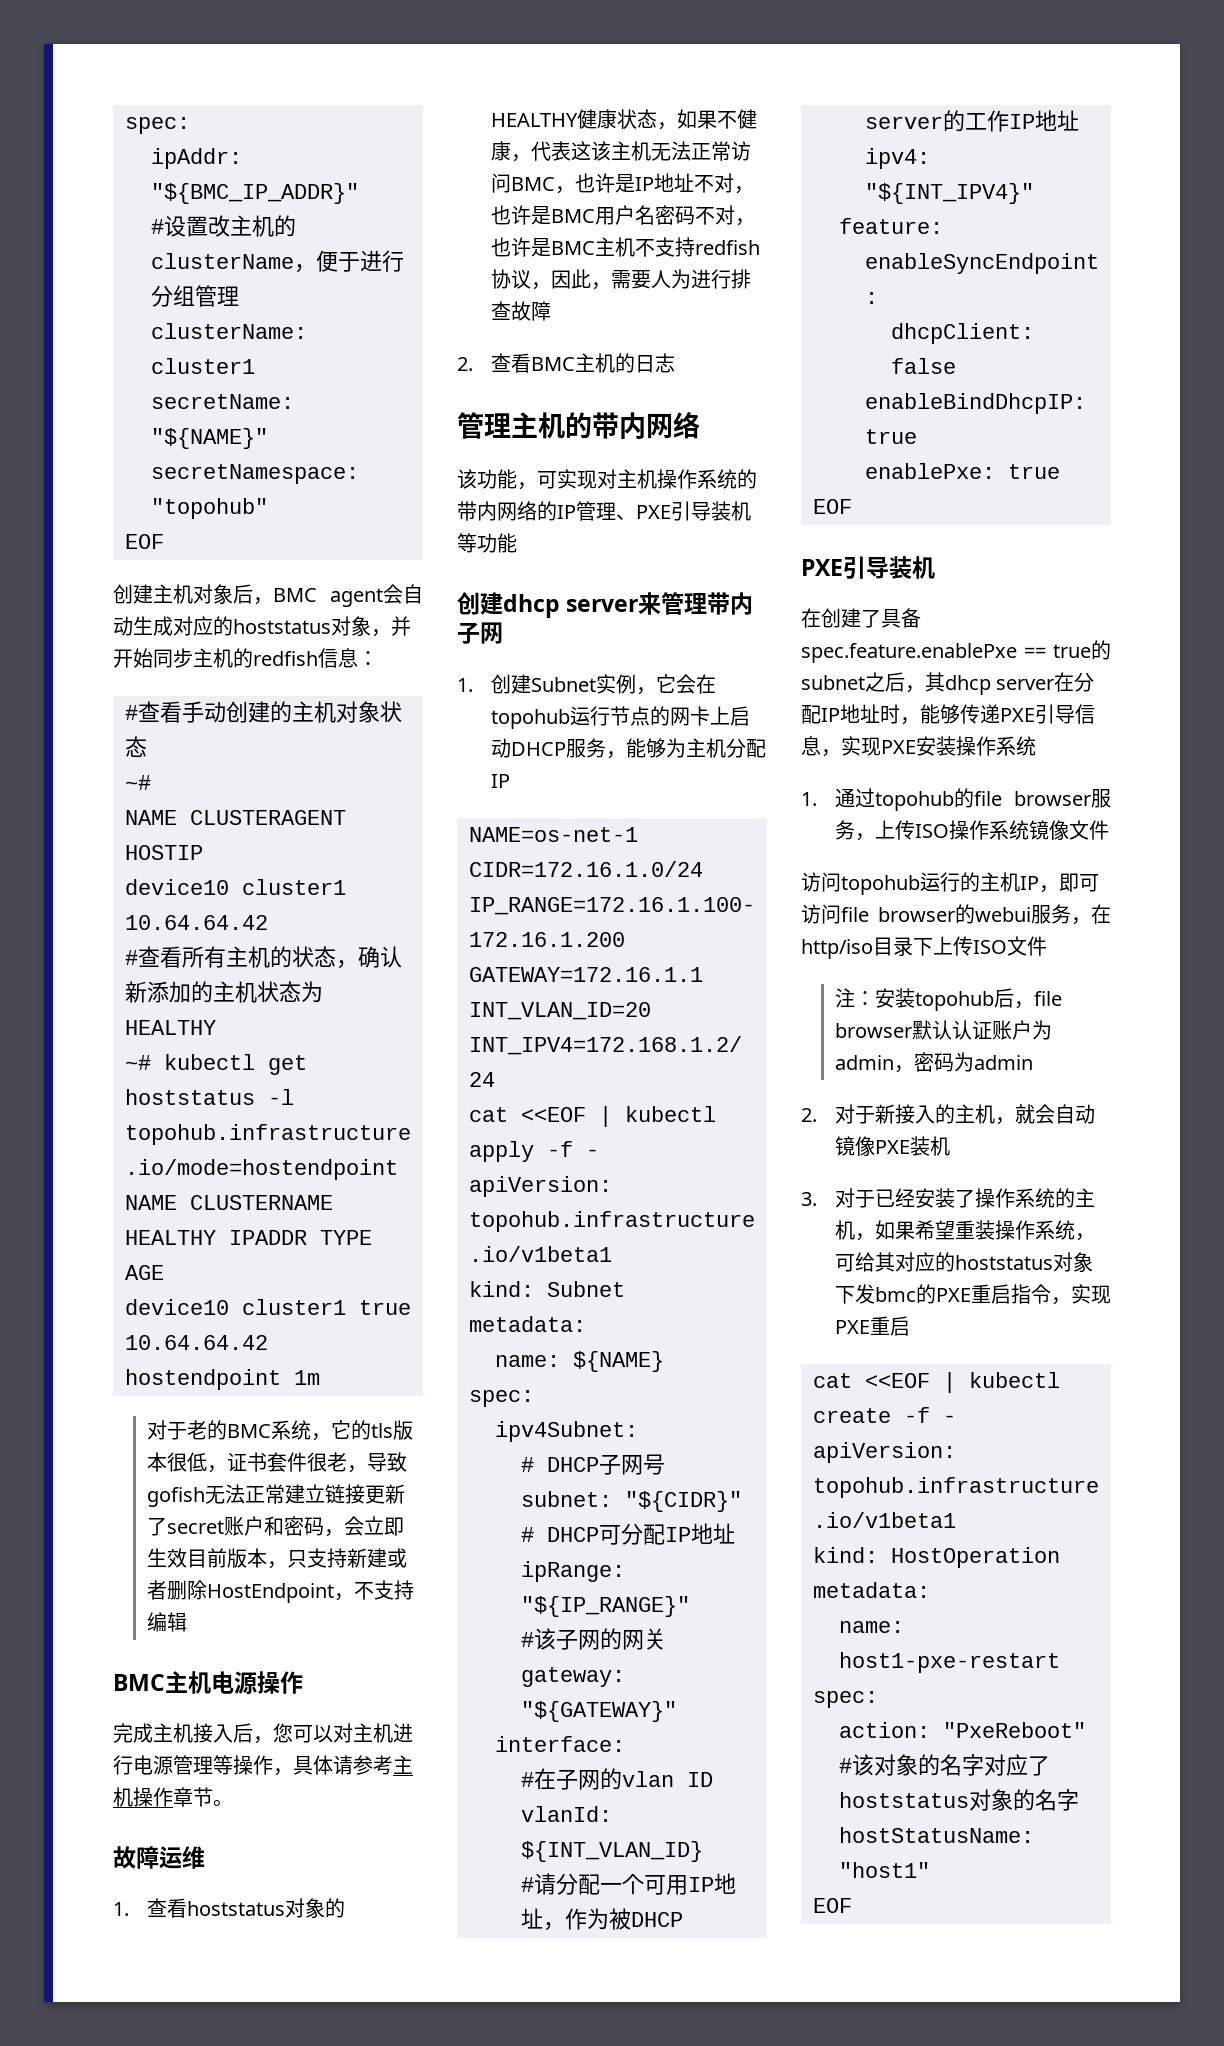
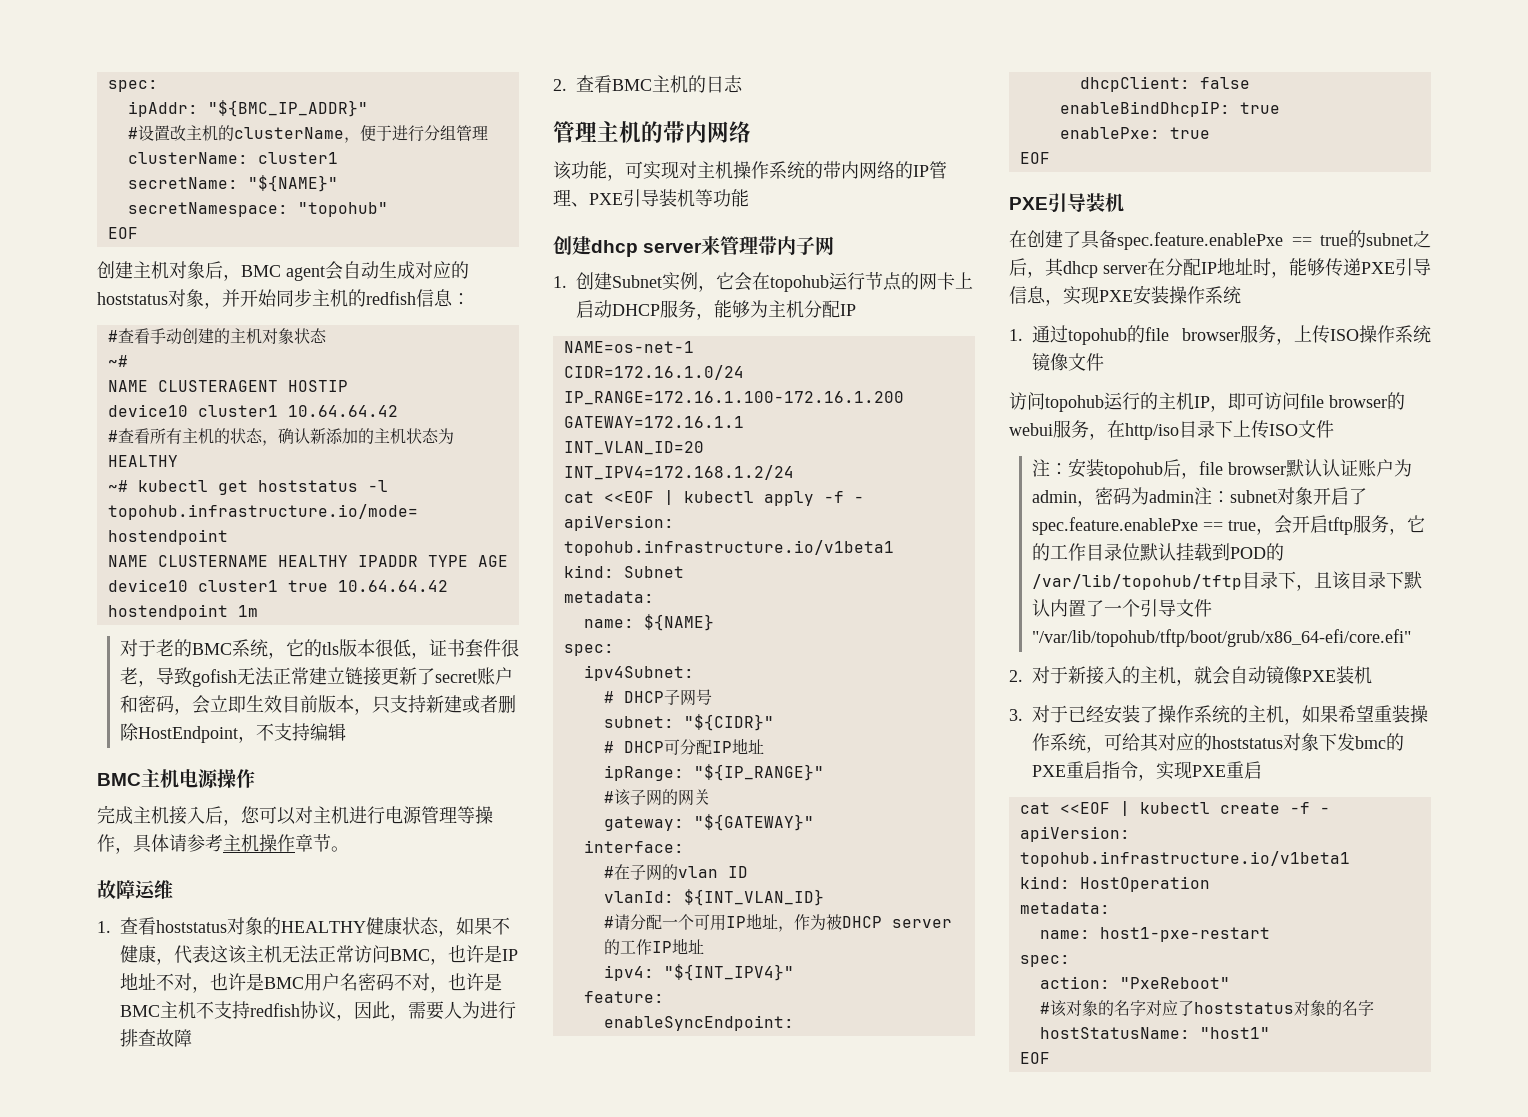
- 注：安装topohub后，file browser默认认证账户为admin，密码为admin
+ 注：安装topohub后，file browser默认认证账户为admin，密码为admin注：subnet对象开启了spec.feature.enablePxe == true，会开启tftp服务，它的工作目录位默认挂载到POD的/var/lib/topohub/tftp目录下，且该目录下默认内置了一个引导文件"/var/lib/topohub/tftp/boot/grub/x86_64-efi/core.efi"

